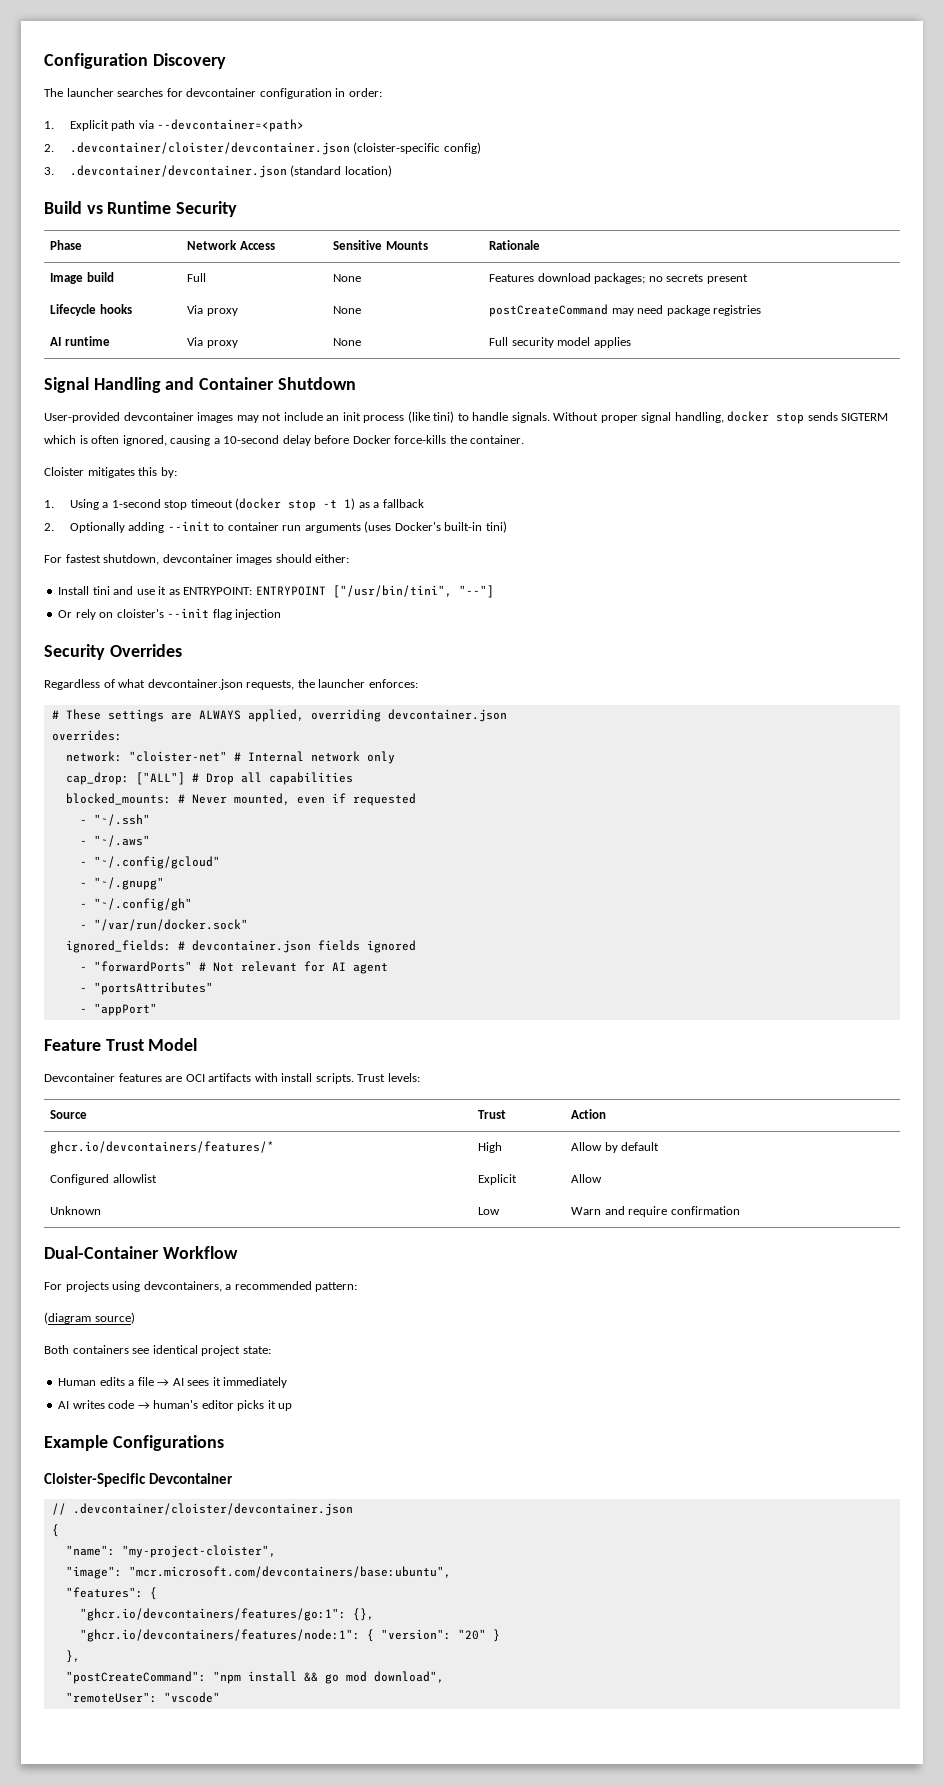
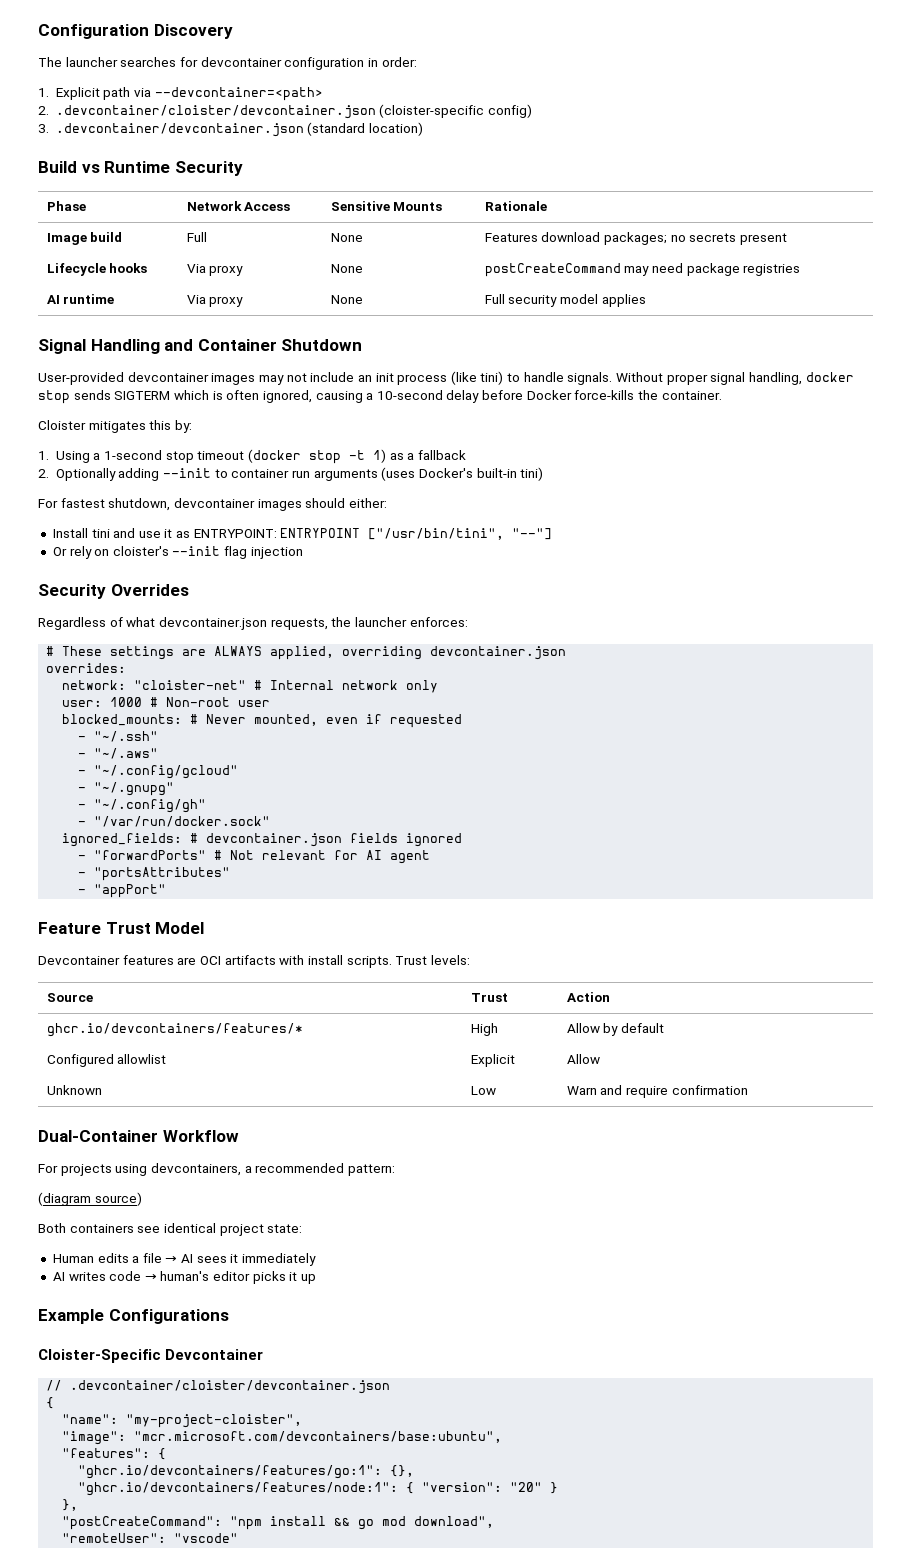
- cap_drop: ["ALL"] # Drop all capabilities
+ user: 1000 # Non-root user

